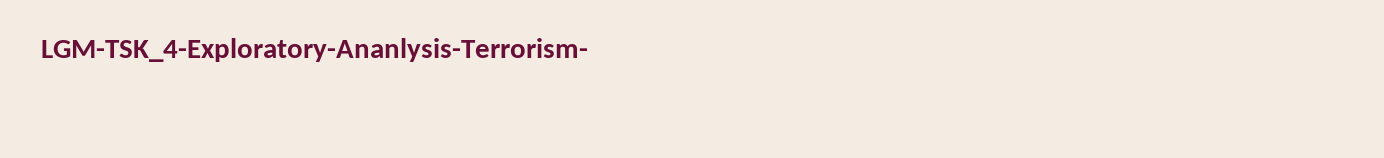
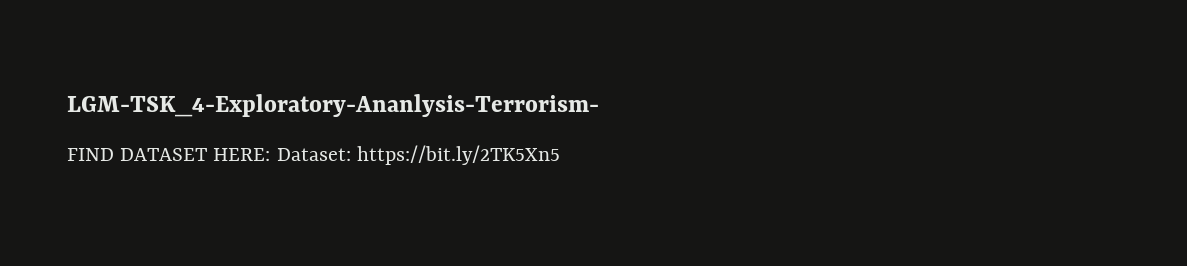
+ FIND DATASET HERE: Dataset: https://bit.ly/2TK5Xn5

